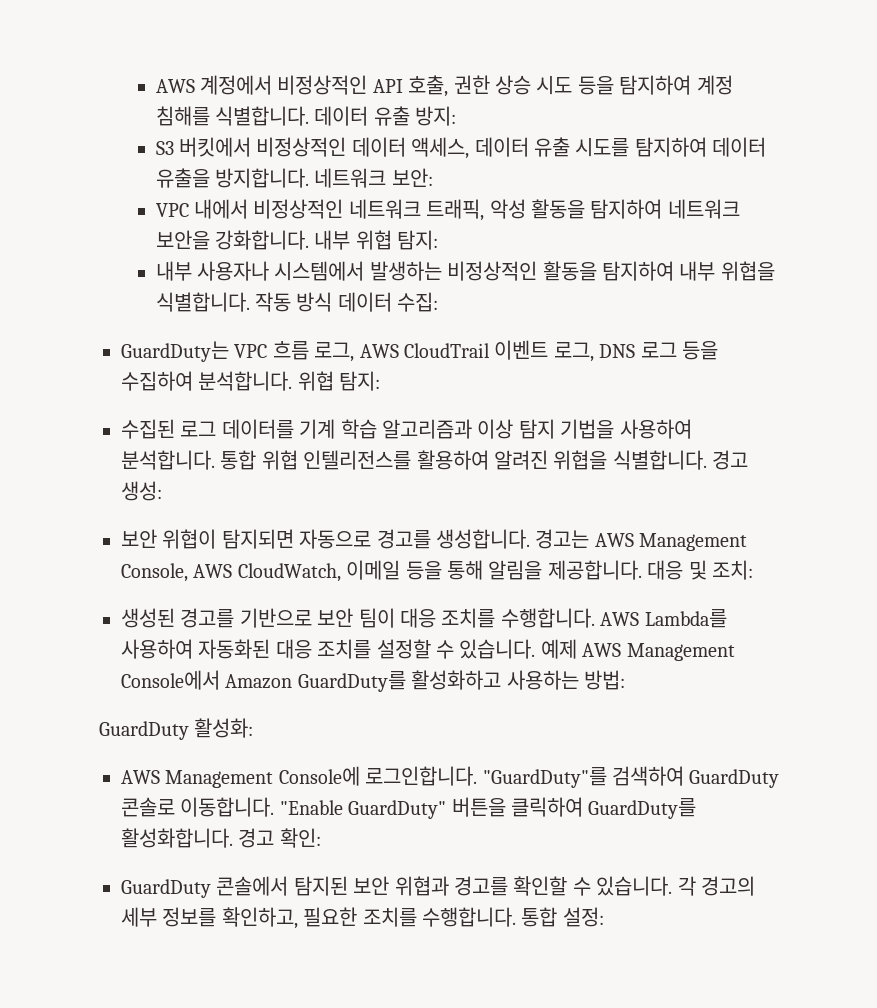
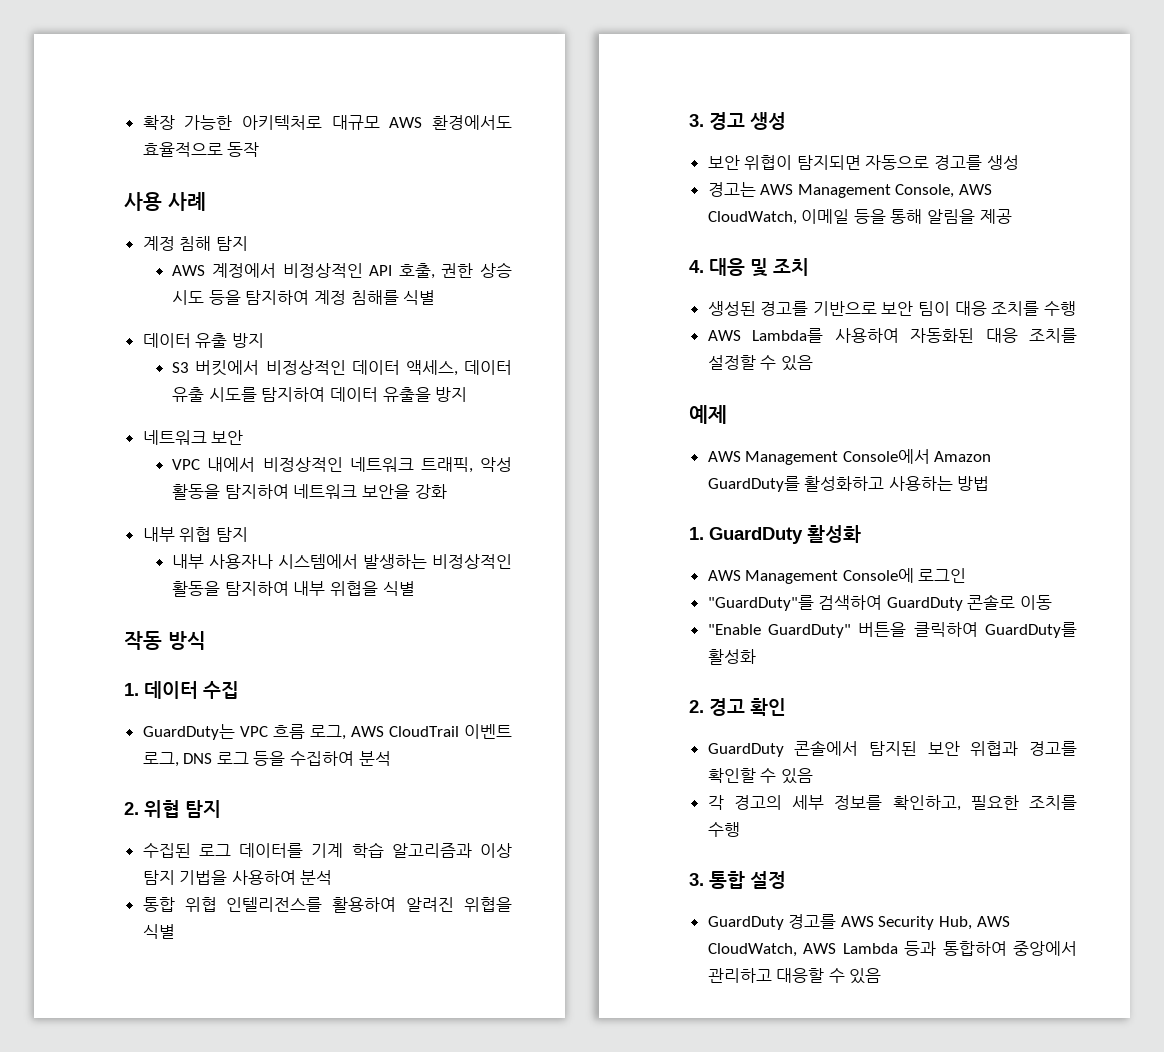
+ 확장 가능한 아키텍처로 대규모 AWS 환경에서도 효율적으로 동작
+ 사용 사례
+ 계정 침해 탐지
- AWS 계정에서 비정상적인 API 호출, 권한 상승 시도 등을 탐지하여 계정 침해를 식별합니다. 데이터 유출 방지:
+ AWS 계정에서 비정상적인 API 호출, 권한 상승 시도 등을 탐지하여 계정 침해를 식별
+ 데이터 유출 방지
- S3 버킷에서 비정상적인 데이터 액세스, 데이터 유출 시도를 탐지하여 데이터 유출을 방지합니다. 네트워크 보안:
+ S3 버킷에서 비정상적인 데이터 액세스, 데이터 유출 시도를 탐지하여 데이터 유출을 방지
+ 네트워크 보안
- VPC 내에서 비정상적인 네트워크 트래픽, 악성 활동을 탐지하여 네트워크 보안을 강화합니다. 내부 위협 탐지:
+ VPC 내에서 비정상적인 네트워크 트래픽, 악성 활동을 탐지하여 네트워크 보안을 강화
+ 내부 위협 탐지
- 내부 사용자나 시스템에서 발생하는 비정상적인 활동을 탐지하여 내부 위협을 식별합니다. 작동 방식 데이터 수집:
+ 내부 사용자나 시스템에서 발생하는 비정상적인 활동을 탐지하여 내부 위협을 식별
+ 작동 방식
+ 1. 데이터 수집
- GuardDuty는 VPC 흐름 로그, AWS CloudTrail 이벤트 로그, DNS 로그 등을 수집하여 분석합니다. 위협 탐지:
+ GuardDuty는 VPC 흐름 로그, AWS CloudTrail 이벤트 로그, DNS 로그 등을 수집하여 분석
+ 2. 위협 탐지
- 수집된 로그 데이터를 기계 학습 알고리즘과 이상 탐지 기법을 사용하여 분석합니다. 통합 위협 인텔리전스를 활용하여 알려진 위협을 식별합니다. 경고 생성:
+ 수집된 로그 데이터를 기계 학습 알고리즘과 이상 탐지 기법을 사용하여 분석
+ 통합 위협 인텔리전스를 활용하여 알려진 위협을 식별
+ 3. 경고 생성
- 보안 위협이 탐지되면 자동으로 경고를 생성합니다. 경고는 AWS Management Console, AWS CloudWatch, 이메일 등을 통해 알림을 제공합니다. 대응 및 조치:
+ 보안 위협이 탐지되면 자동으로 경고를 생성
+ 경고는 AWS Management Console, AWS CloudWatch, 이메일 등을 통해 알림을 제공
+ 4. 대응 및 조치
- 생성된 경고를 기반으로 보안 팀이 대응 조치를 수행합니다. AWS Lambda를 사용하여 자동화된 대응 조치를 설정할 수 있습니다. 예제 AWS Management Console에서 Amazon GuardDuty를 활성화하고 사용하는 방법:
- GuardDuty 활성화:
+ 생성된 경고를 기반으로 보안 팀이 대응 조치를 수행
+ AWS Lambda를 사용하여 자동화된 대응 조치를 설정할 수 있음
+ 예제
+ AWS Management Console에서 Amazon GuardDuty를 활성화하고 사용하는 방법
+ 1. GuardDuty 활성화
- AWS Management Console에 로그인합니다. "GuardDuty"를 검색하여 GuardDuty 콘솔로 이동합니다. "Enable GuardDuty" 버튼을 클릭하여 GuardDuty를 활성화합니다. 경고 확인:
+ AWS Management Console에 로그인
+ "GuardDuty"를 검색하여 GuardDuty 콘솔로 이동
+ "Enable GuardDuty" 버튼을 클릭하여 GuardDuty를 활성화
+ 2. 경고 확인
- GuardDuty 콘솔에서 탐지된 보안 위협과 경고를 확인할 수 있습니다. 각 경고의 세부 정보를 확인하고, 필요한 조치를 수행합니다. 통합 설정:
+ GuardDuty 콘솔에서 탐지된 보안 위협과 경고를 확인할 수 있음
+ 각 경고의 세부 정보를 확인하고, 필요한 조치를 수행
+ 3. 통합 설정
+ GuardDuty 경고를 AWS Security Hub, AWS CloudWatch, AWS Lambda 등과 통합하여 중앙에서 관리하고 대응할 수 있음

